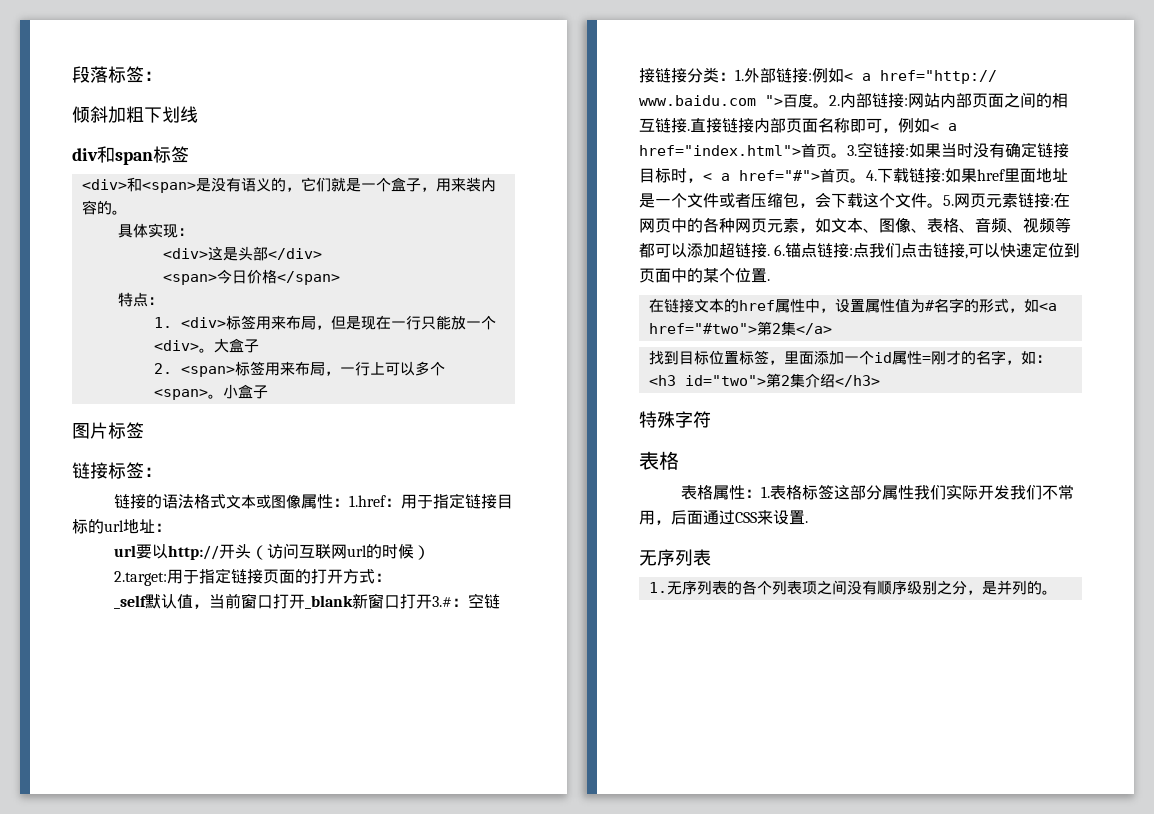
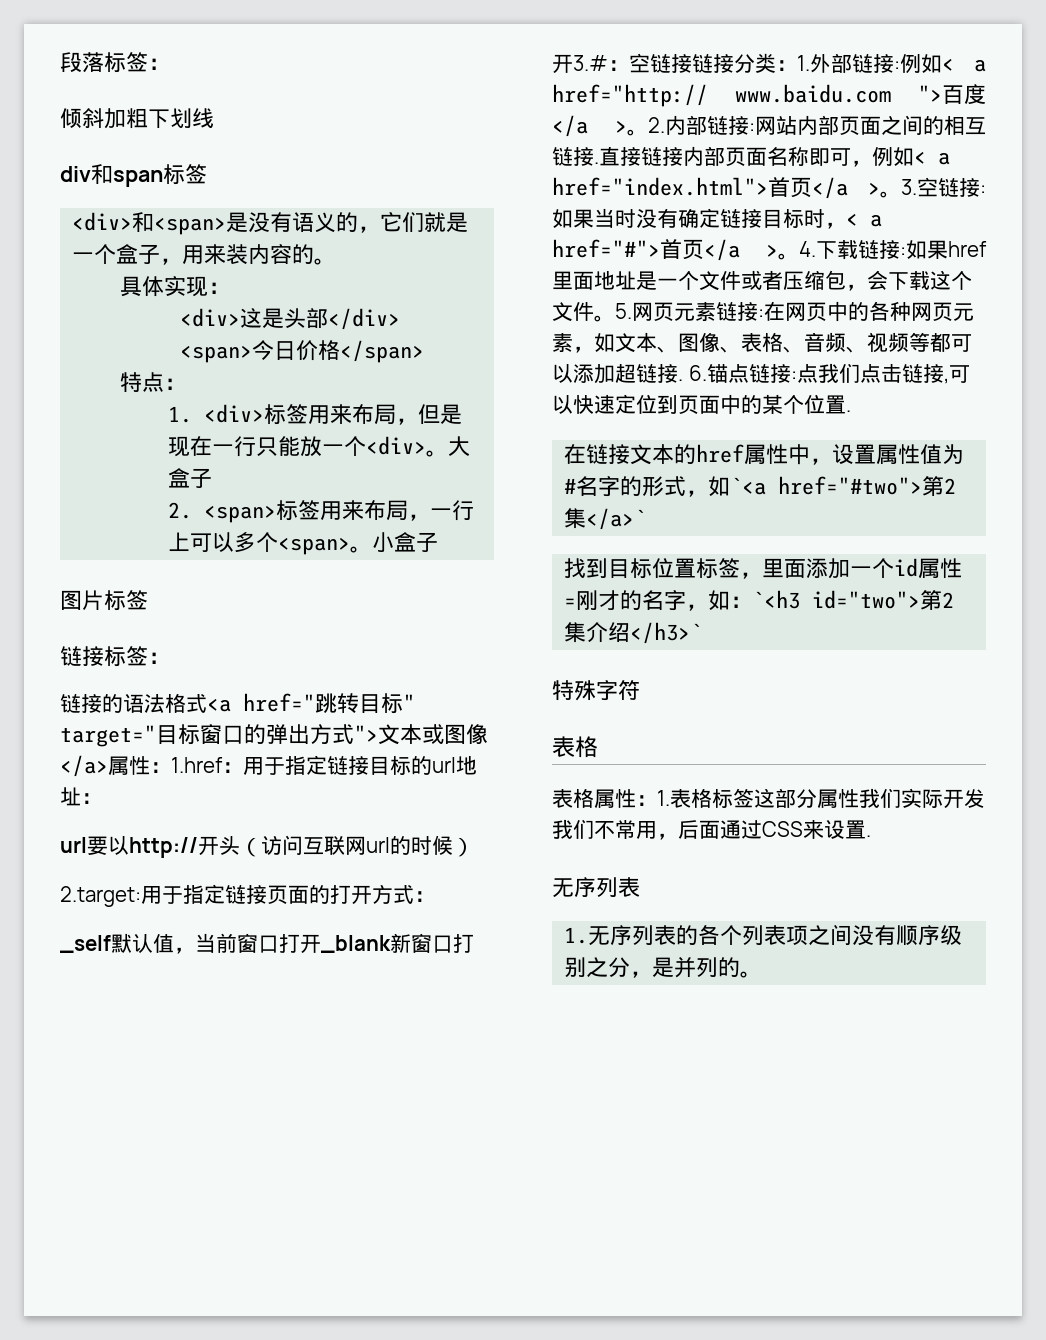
- 链接的语法格式文本或图像属性：1.href：用于指定链接目标的url地址：
+ 链接的语法格式<a href="跳转目标" target="目标窗口的弹出方式">文本或图像</a>属性：1.href：用于指定链接目标的url地址：
- _self默认值，当前窗口打开_blank新窗口打开3.#：空链接链接分类：1.外部链接:例如< a href="http:// www.baidu.com ">百度。
+ _self默认值，当前窗口打开_blank新窗口打开3.#：空链接链接分类：1.外部链接:例如< a href="http:// www.baidu.com ">百度</a >。
- 直接链接内部页面名称即可，例如< a href="index.html">首页。
+ 直接链接内部页面名称即可，例如< a href="index.html">首页</a >。
- 3.空链接:如果当时没有确定链接目标时，< a href="#">首页。
+ 3.空链接:如果当时没有确定链接目标时，< a href="#">首页</a >。
- 在链接文本的href属性中，设置属性值为#名字的形式，如<a href="#two">第2集</a>
+ 在链接文本的href属性中，设置属性值为#名字的形式，如`<a href="#two">第2集</a>`
- 找到目标位置标签，里面添加一个id属性=刚才的名字，如：<h3 id="two">第2集介绍</h3>
+ 找到目标位置标签，里面添加一个id属性=刚才的名字，如：`<h3 id="two">第2集介绍</h3>`

